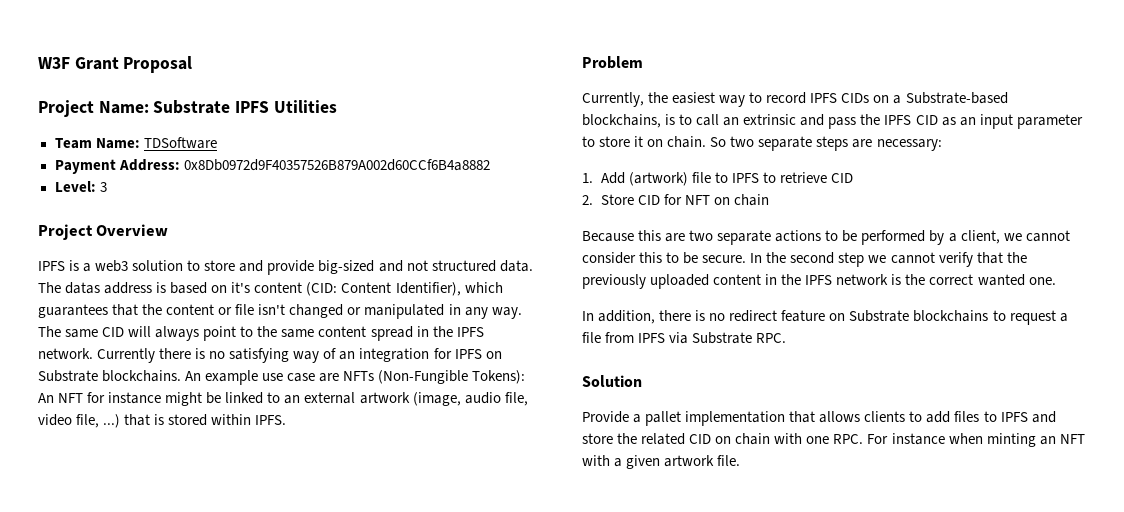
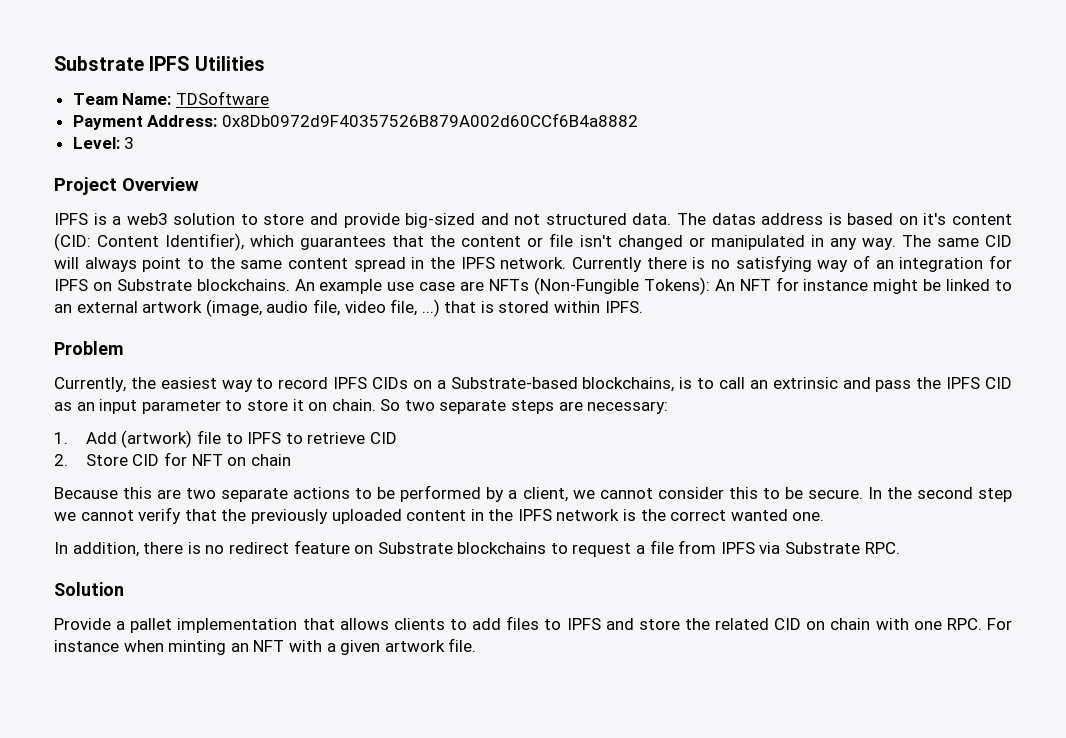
- W3F Grant Proposal
- Project Name: Substrate IPFS Utilities
+ Substrate IPFS Utilities

